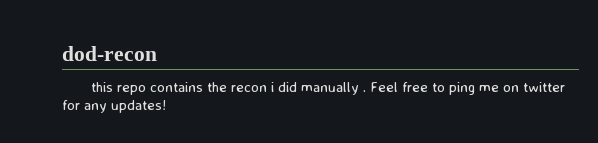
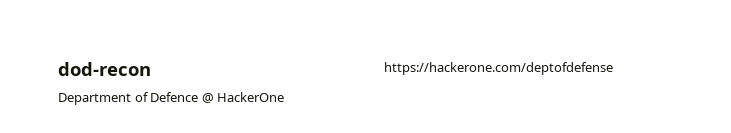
- this repo contains the recon i did manually . Feel free to ping me on twitter for any updates!
+ Department of Defence @ HackerOne https://hackerone.com/deptofdefense

